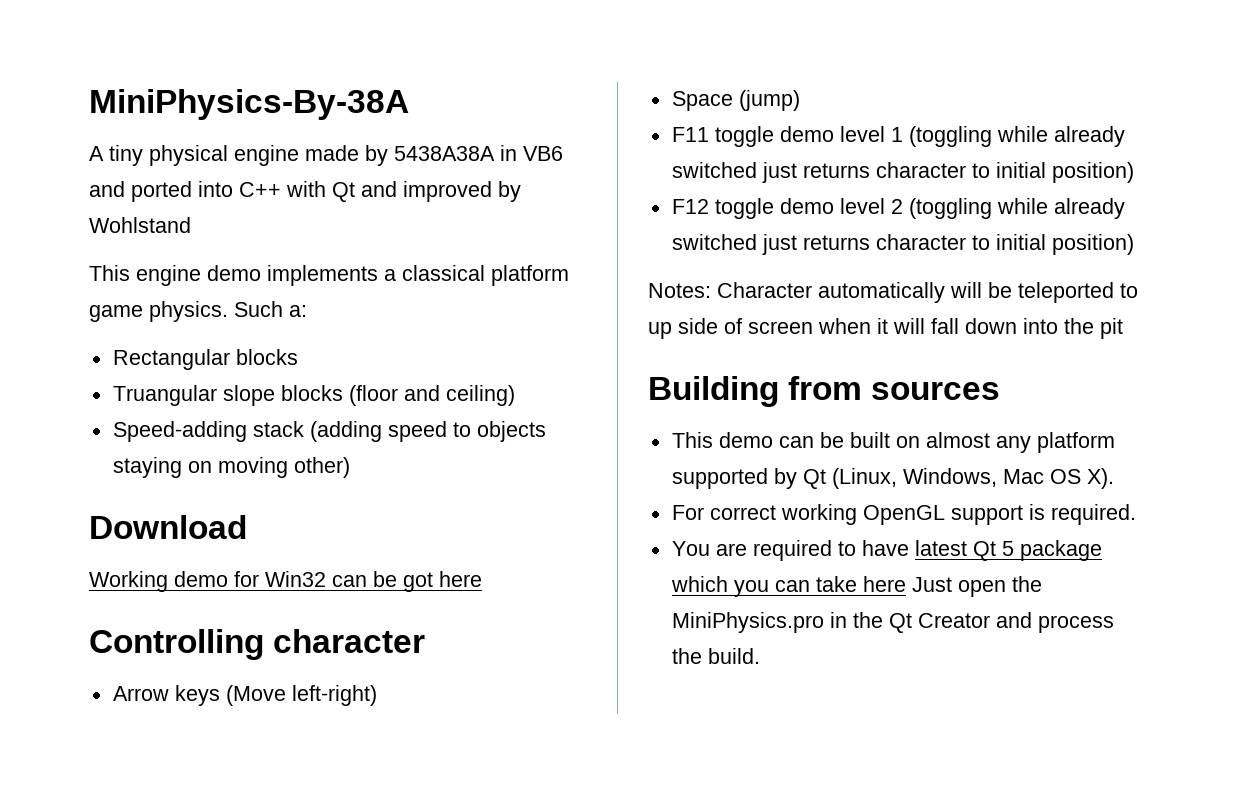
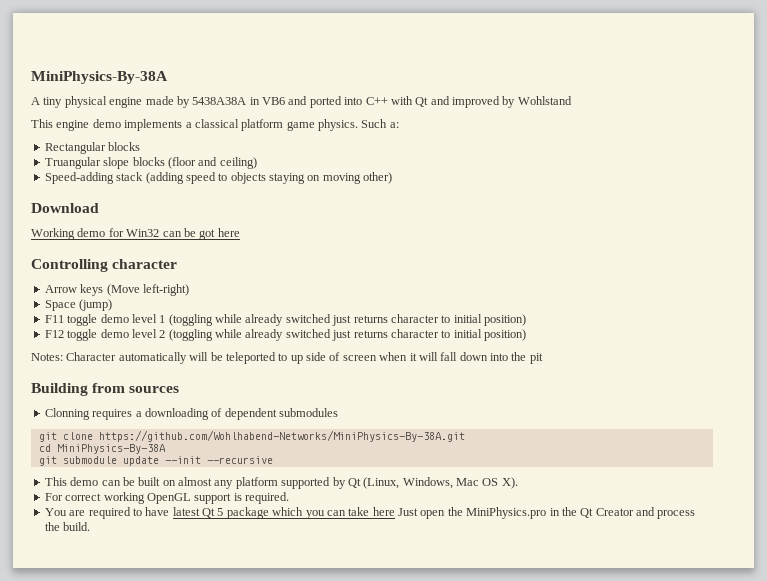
+ Clonning requires a downloading of dependent submodules
+ git clone https://github.com/Wohlhabend-Networks/MiniPhysics-By-38A.git
+ cd MiniPhysics-By-38A
+ git submodule update --init --recursive

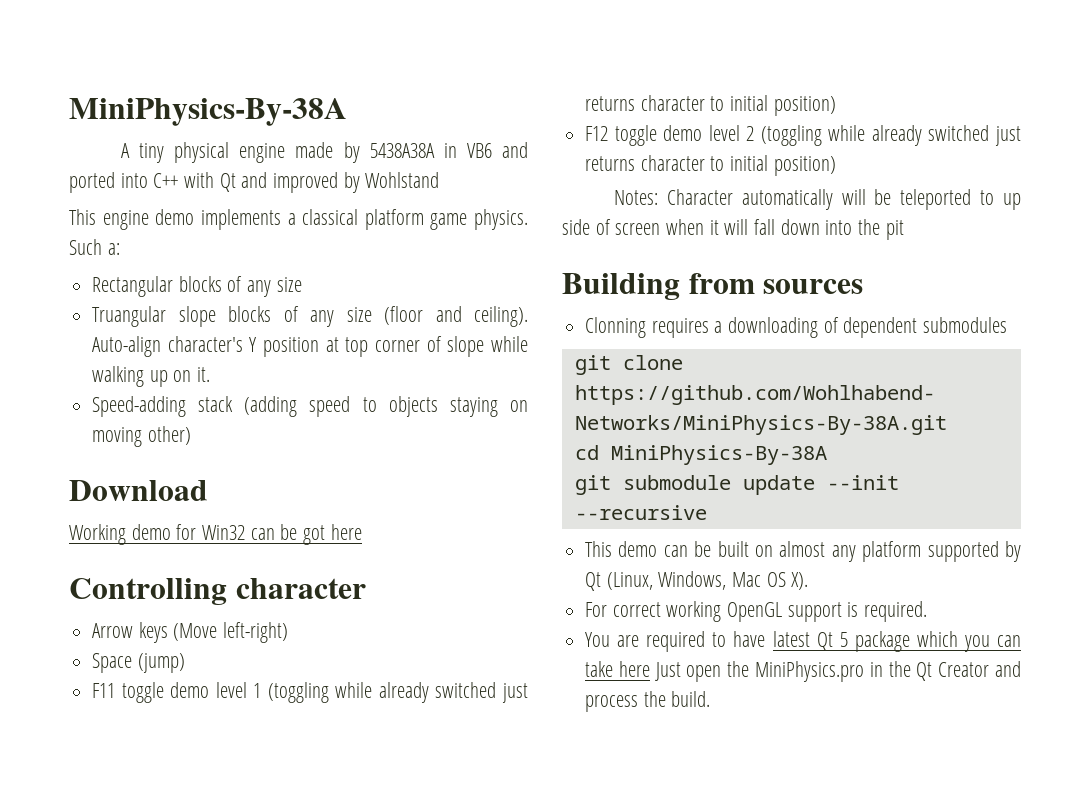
- Rectangular blocks
+ Rectangular blocks of any size
- Truangular slope blocks (floor and ceiling)
+ Truangular slope blocks of any size (floor and ceiling). Auto-align character's Y position at top corner of slope while walking up on it.

